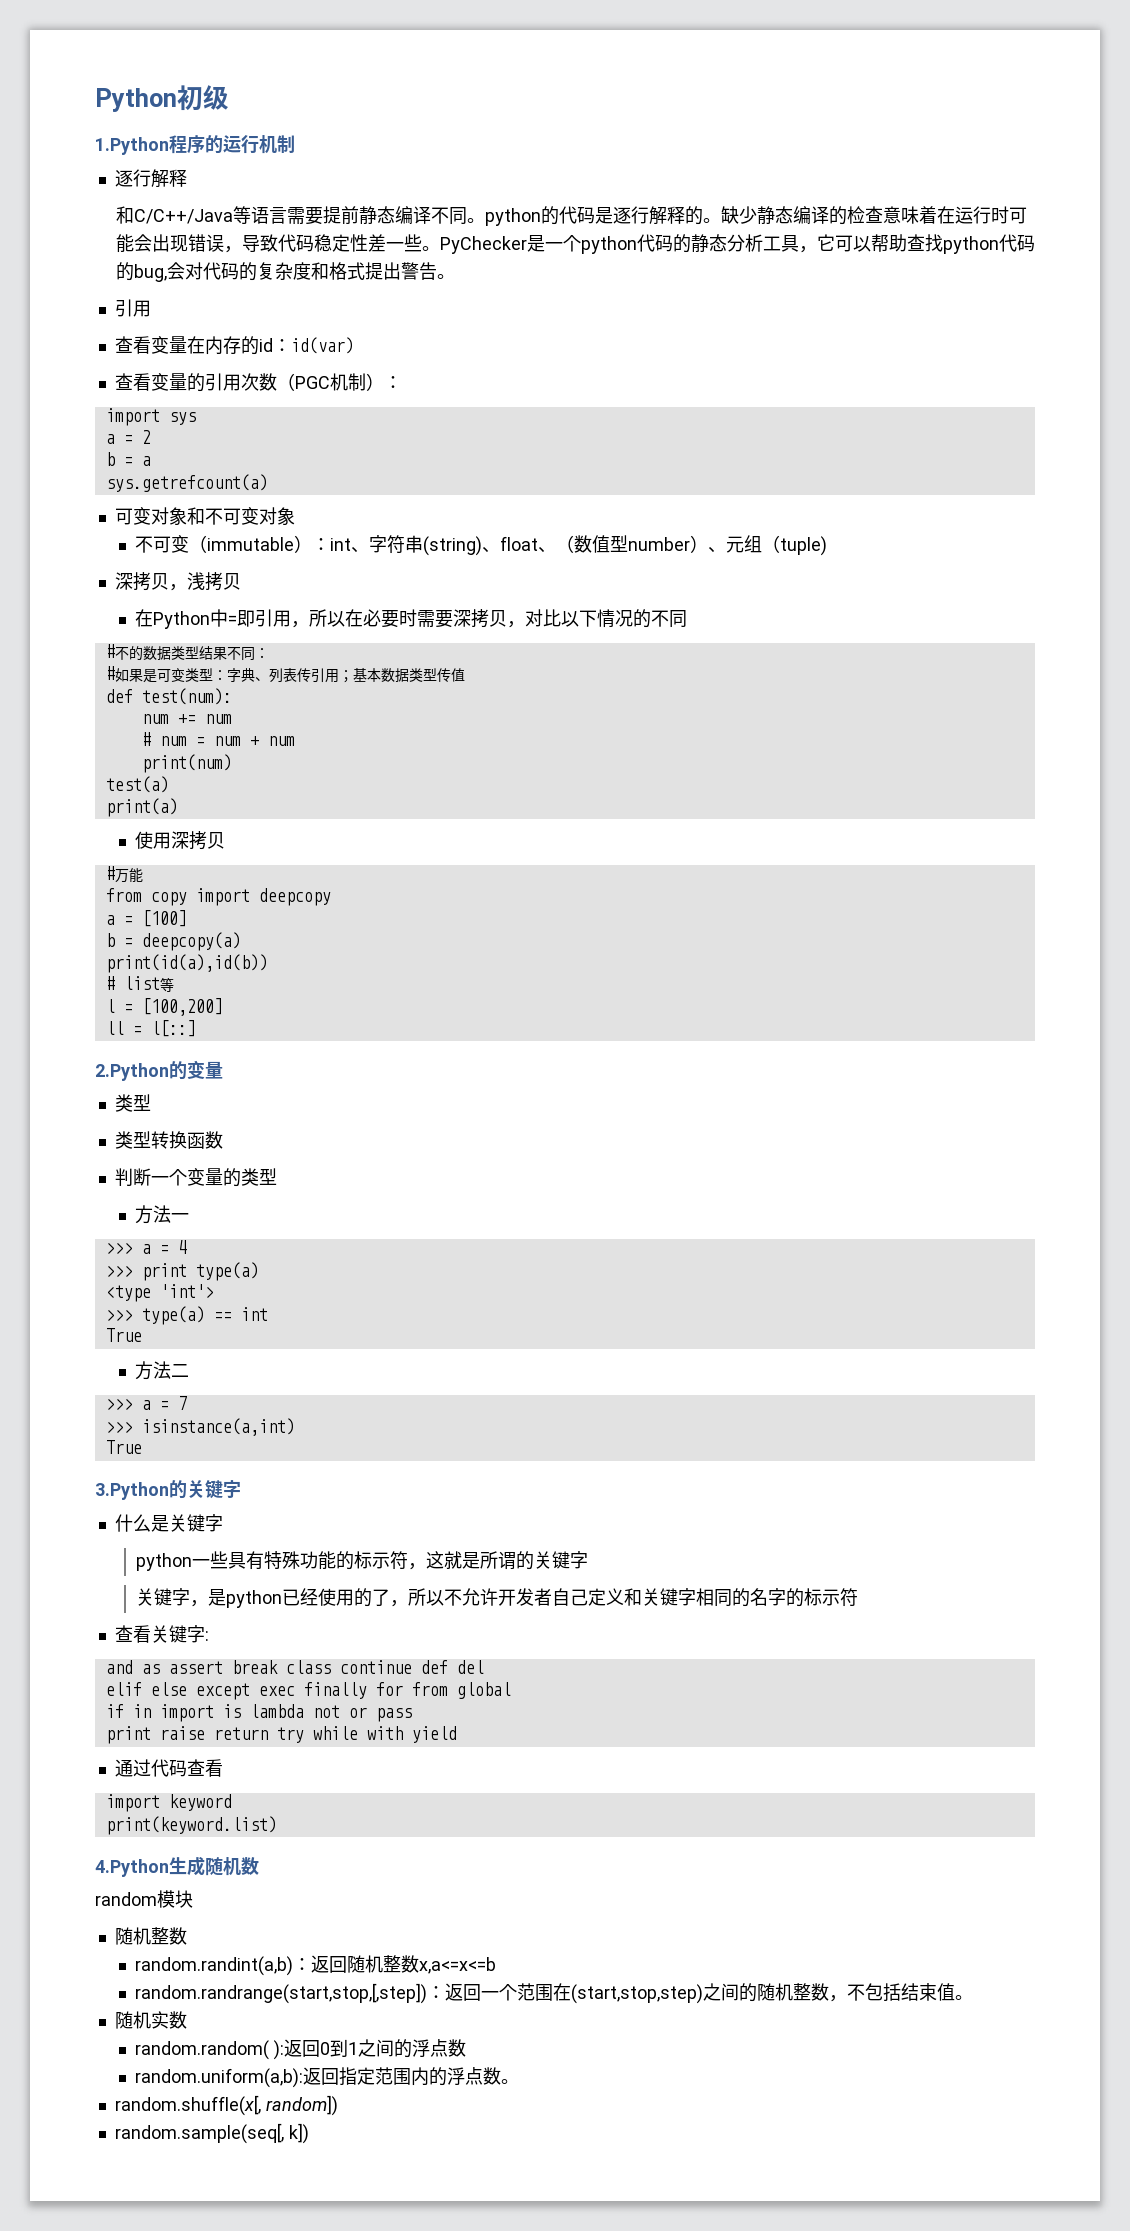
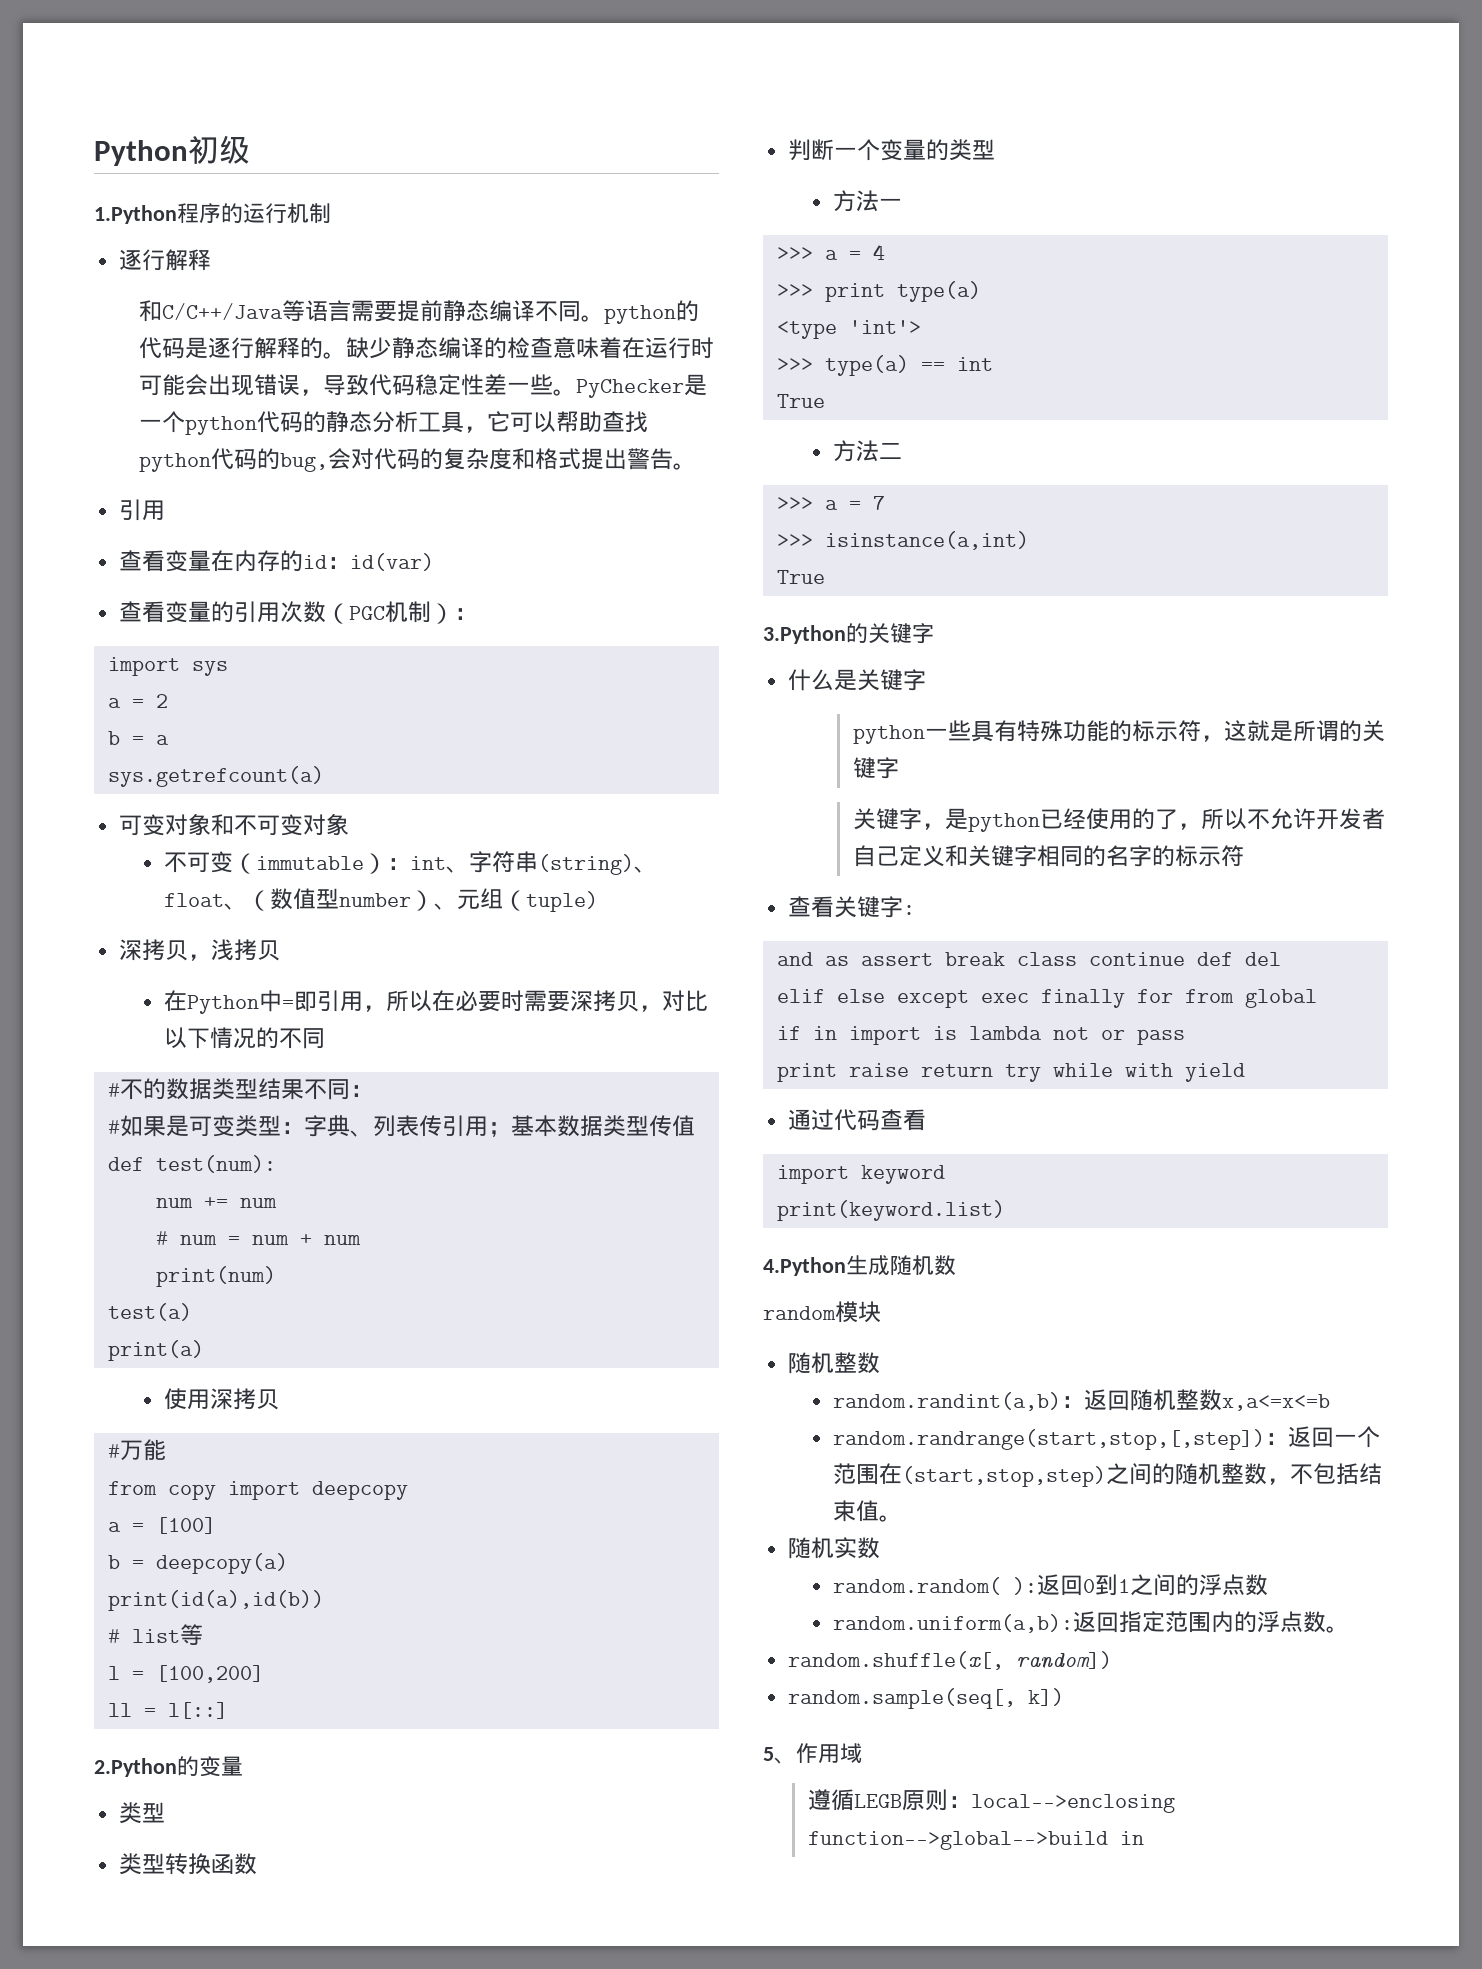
+ 5、作用域
+ 遵循LEGB原则：local-->enclosing function-->global-->build in

